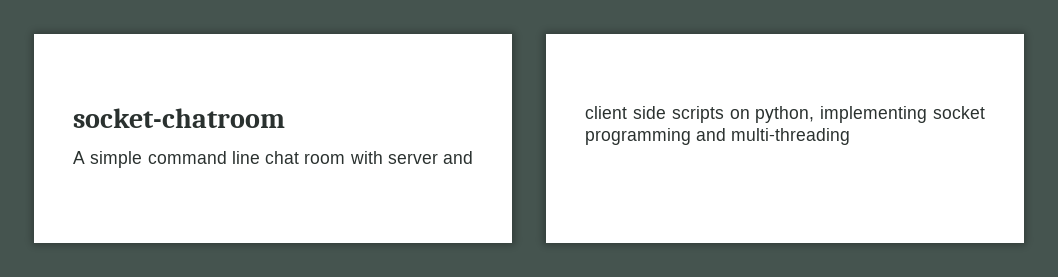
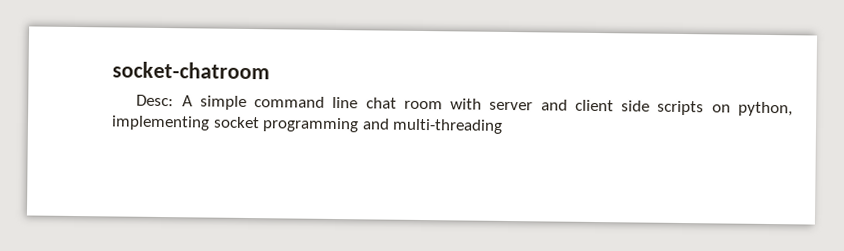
- A simple command line chat room with server and client side scripts on python, implementing socket programming and multi-threading
+ Desc: A simple command line chat room with server and client side scripts on python, implementing socket programming and multi-threading

